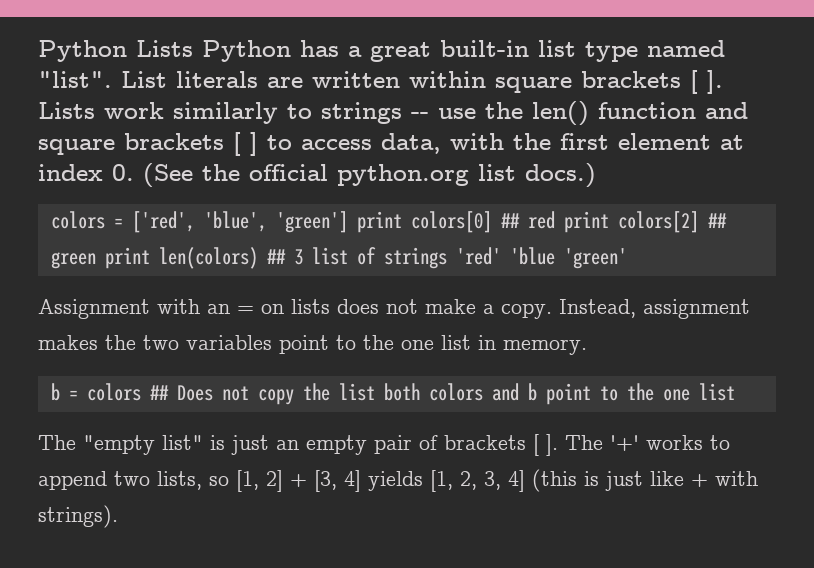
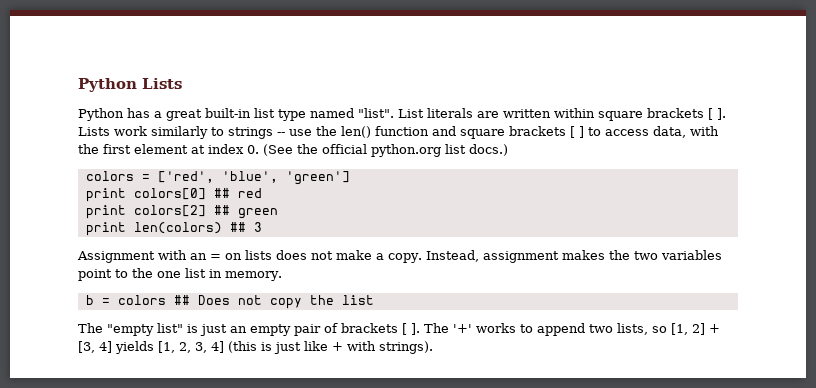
- Python Lists Python has a great built-in list type named "list".
+ Python Lists
+ Python has a great built-in list type named "list".
- colors = ['red', 'blue', 'green'] print colors[0] ## red print colors[2] ## green print len(colors) ## 3 list of strings 'red' 'blue 'green'
+ colors = ['red', 'blue', 'green']
+ print colors[0] ## red
+ print colors[2] ## green
+ print len(colors) ## 3
- b = colors ## Does not copy the list both colors and b point to the one list
+ b = colors ## Does not copy the list

